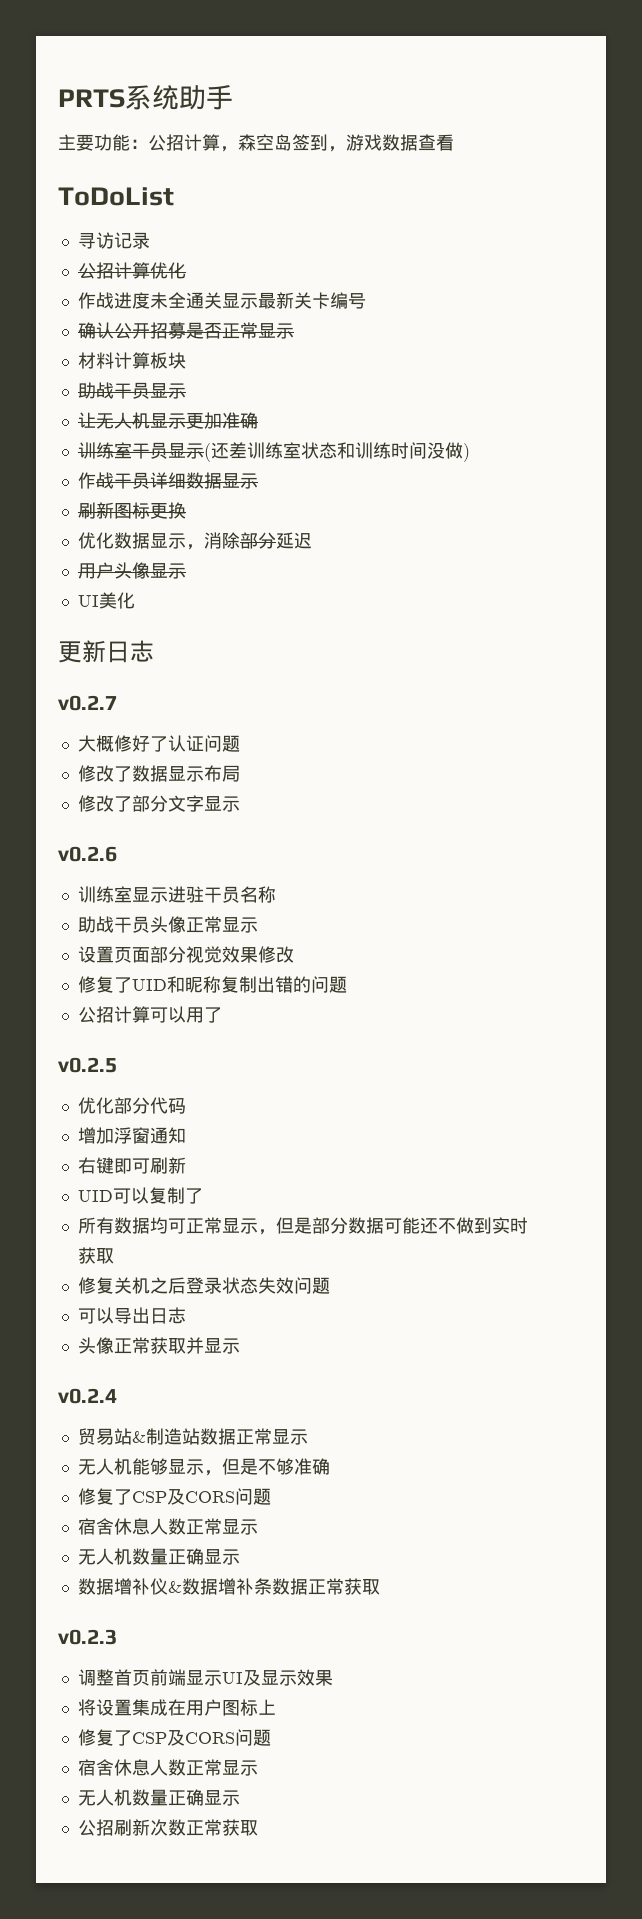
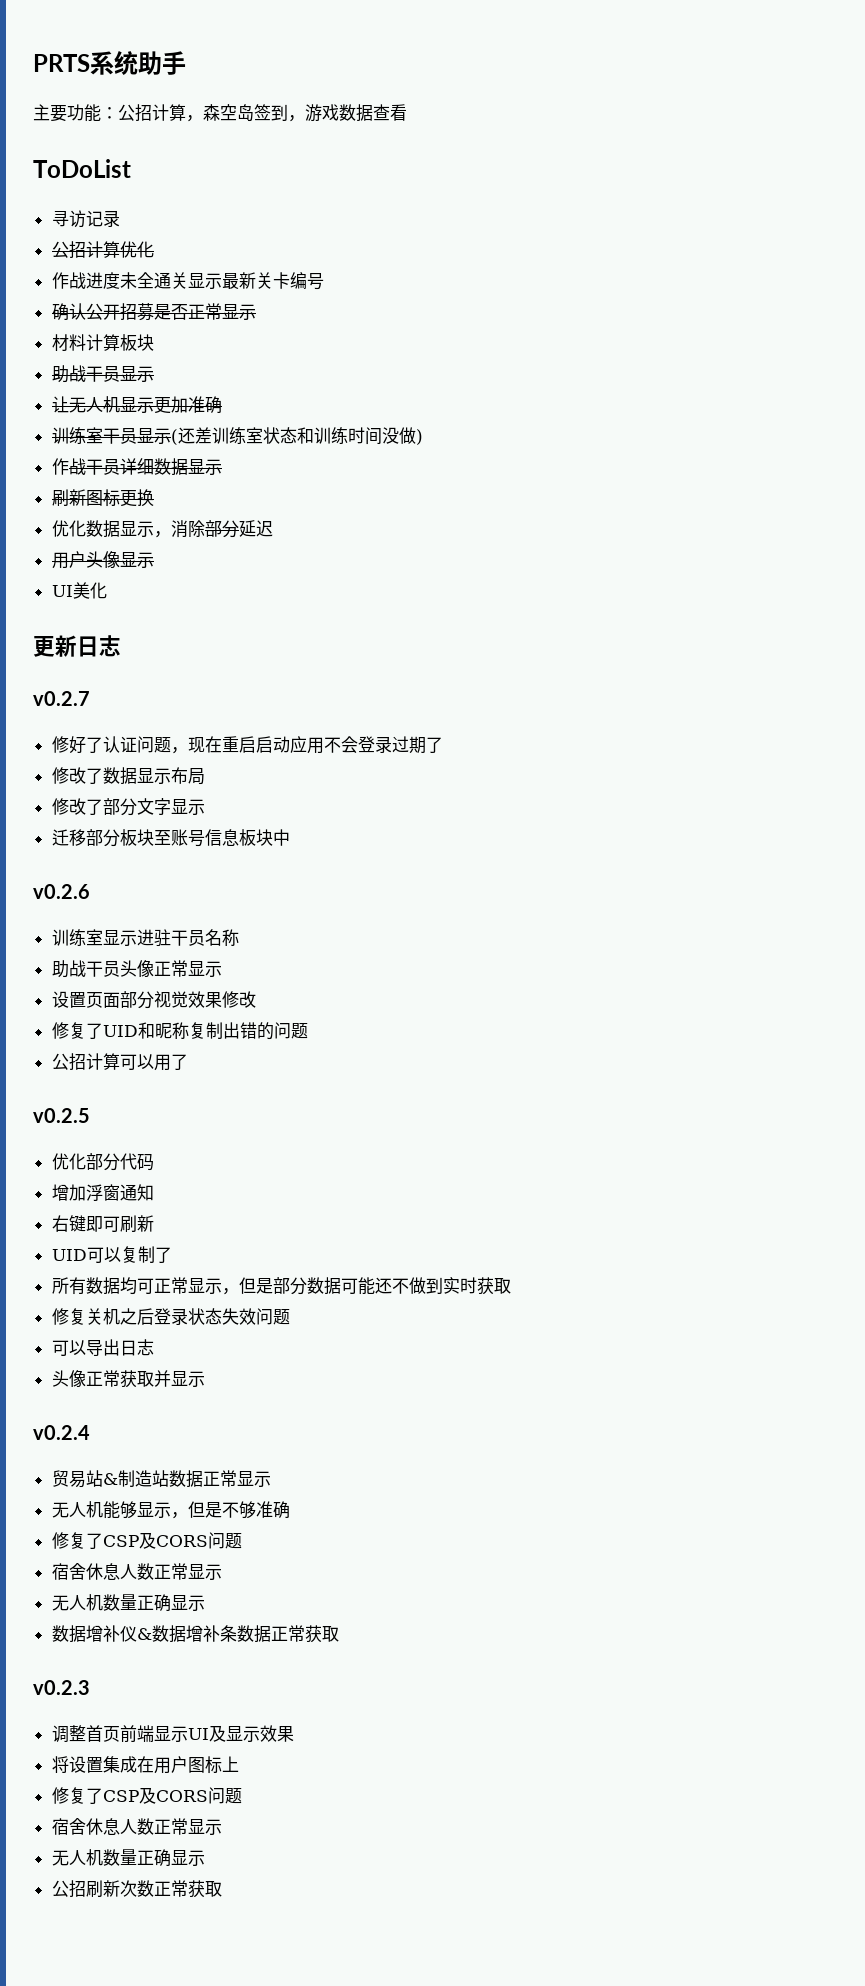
- 大概修好了认证问题
+ 修好了认证问题，现在重启启动应用不会登录过期了
+ 迁移部分板块至账号信息板块中

